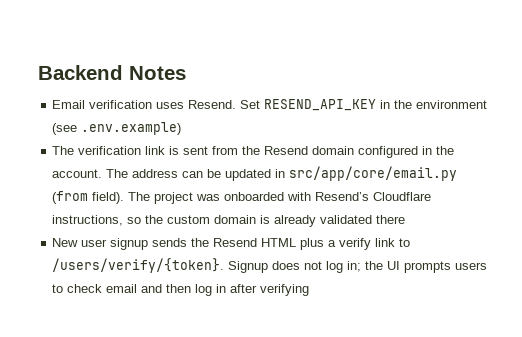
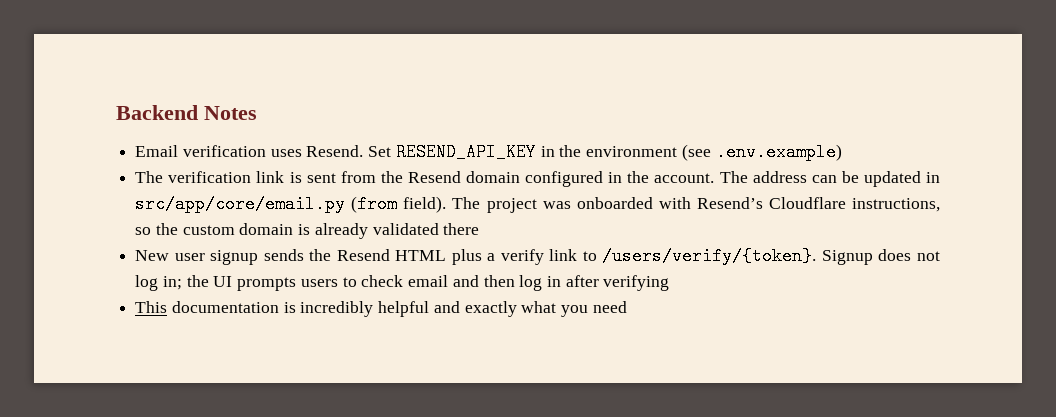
+ This documentation is incredibly helpful and exactly what you need

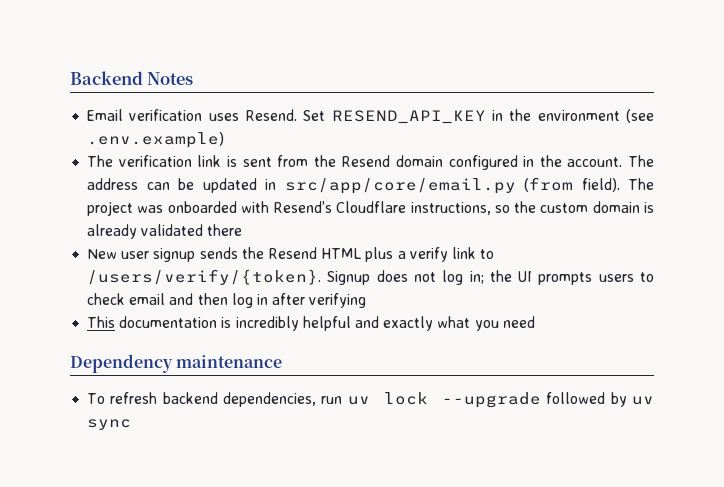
+ Dependency maintenance
+ To refresh backend dependencies, run uv lock --upgrade followed by uv sync

